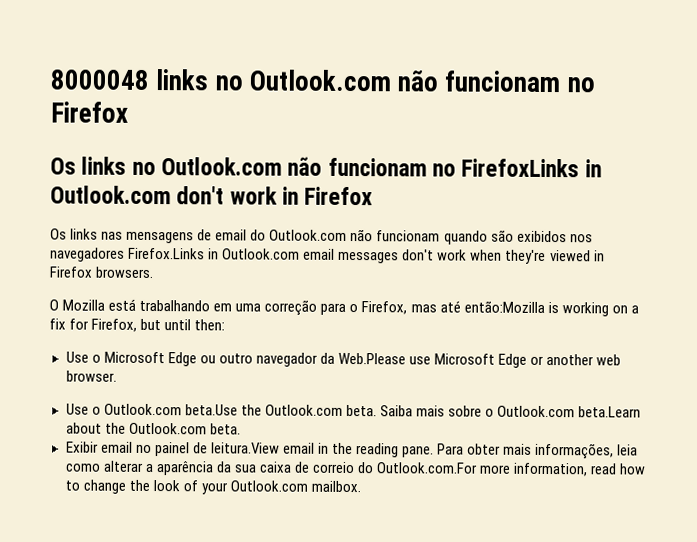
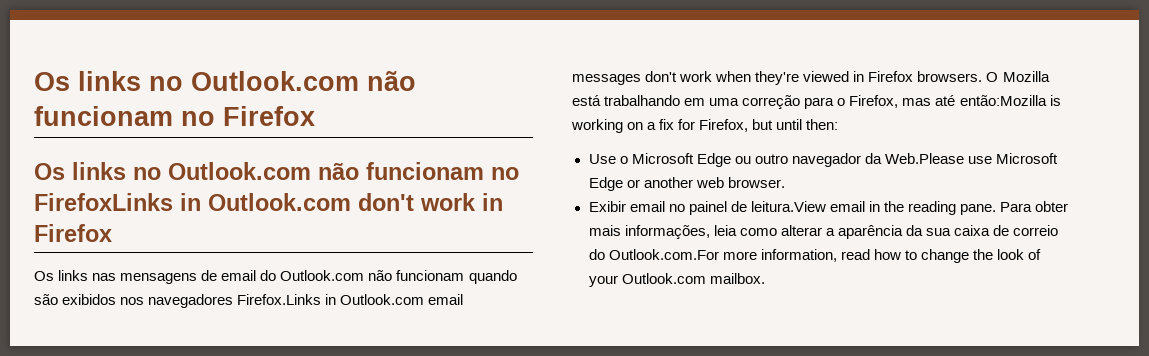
- 8000048 links no Outlook.com não funcionam no Firefox
+ Os links no Outlook.com não funcionam no Firefox
- Os links nas mensagens de email do Outlook.com não funcionam quando são exibidos nos navegadores Firefox.Links in Outlook.com email messages don't work when they're viewed in Firefox browsers.
- O Mozilla está trabalhando em uma correção para o Firefox, mas até então:Mozilla is working on a fix for Firefox, but until then:
+ Os links nas mensagens de email do Outlook.com não funcionam quando são exibidos nos navegadores Firefox.Links in Outlook.com email messages don't work when they're viewed in Firefox browsers. O Mozilla está trabalhando em uma correção para o Firefox, mas até então:Mozilla is working on a fix for Firefox, but until then:
- Use o Outlook.com beta.Use the Outlook.com beta. Saiba mais sobre o Outlook.com beta.Learn about the Outlook.com beta.

